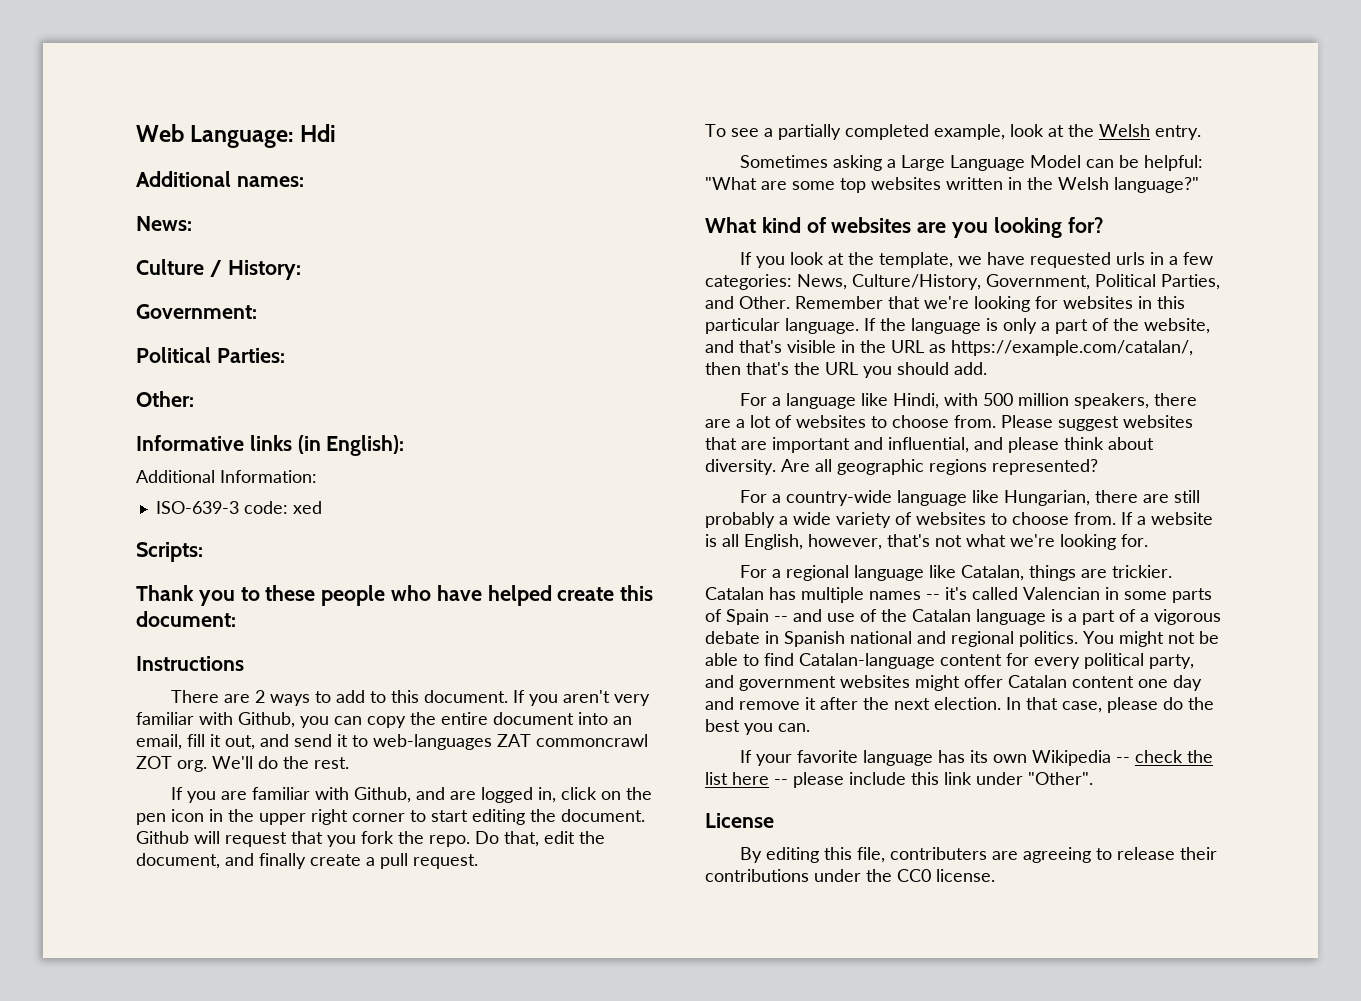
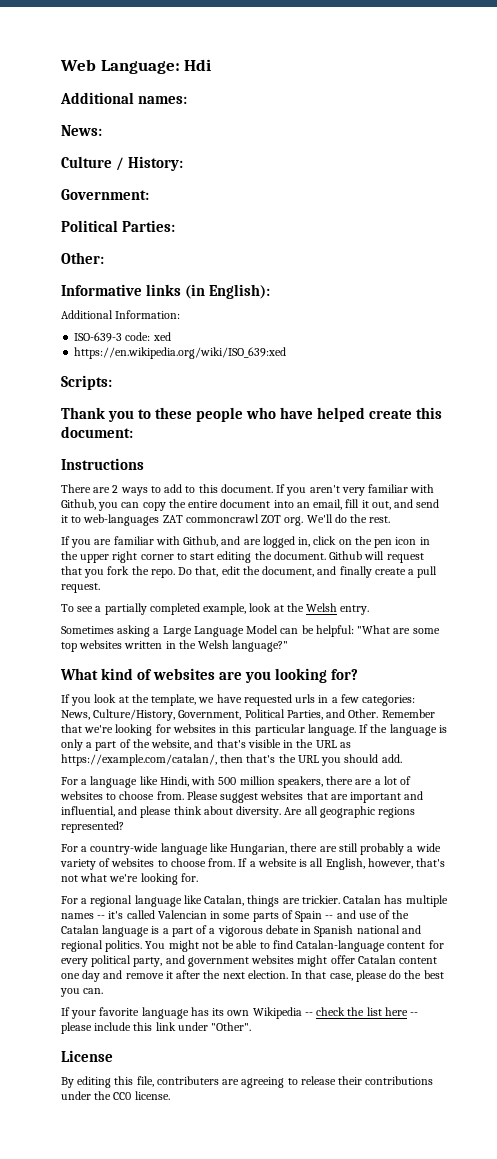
+ https://en.wikipedia.org/wiki/ISO_639:xed

